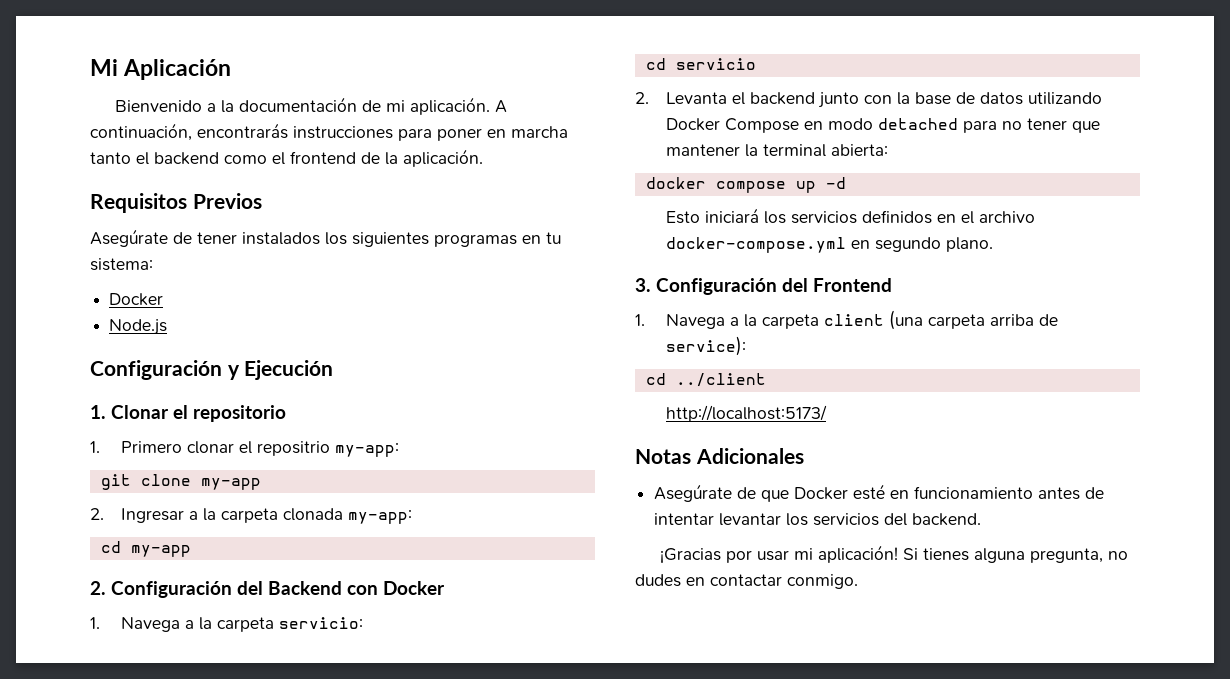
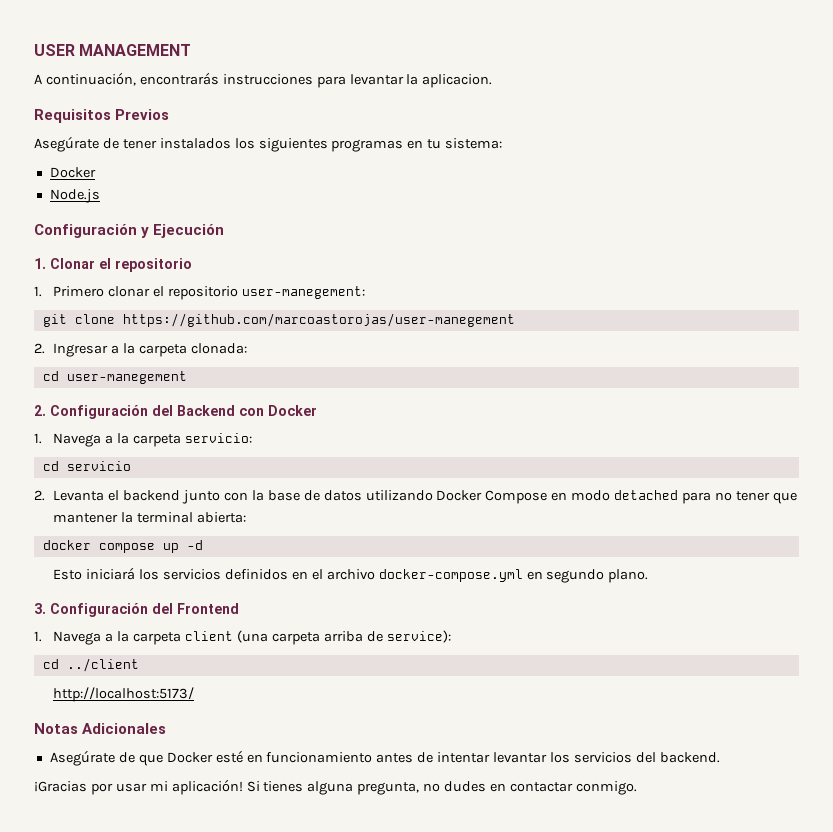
- Mi Aplicación
- Bienvenido a la documentación de mi aplicación. A continuación, encontrarás instrucciones para poner en marcha tanto el backend como el frontend de la aplicación.
+ USER MANAGEMENT
+ A continuación, encontrarás instrucciones para levantar la aplicacion.
- 1. Primero clonar el repositrio my-app:
+ 1. Primero clonar el repositorio user-manegement:
- git clone my-app
+ git clone https://github.com/marcoastorojas/user-manegement
- 2. Ingresar a la carpeta clonada my-app:
- cd my-app
+ 2. Ingresar a la carpeta clonada:
+ cd user-manegement

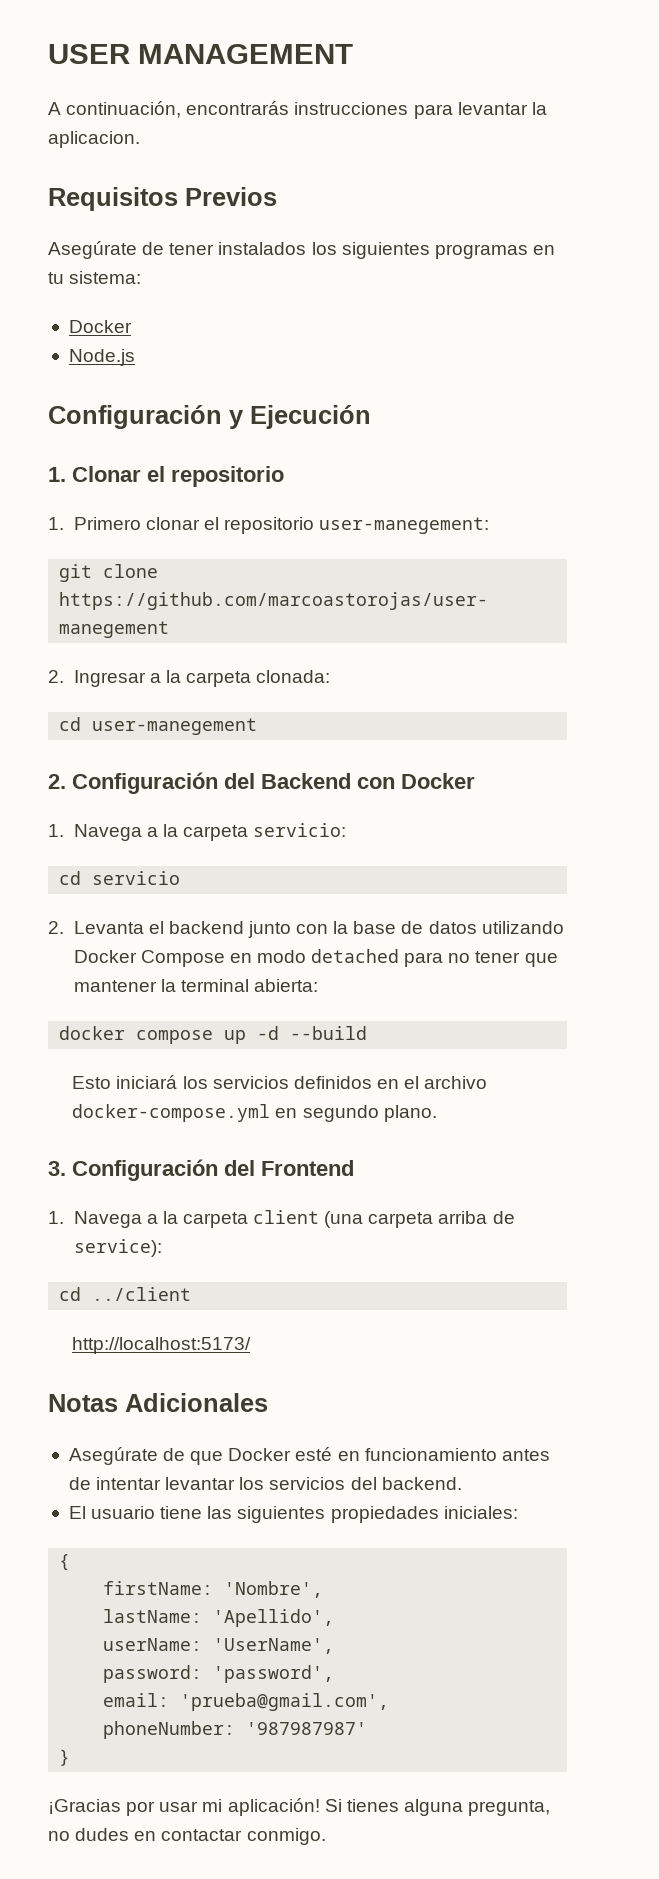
- docker compose up -d
+ docker compose up -d --build
+ El usuario tiene las siguientes propiedades iniciales:
+ {
+ firstName: 'Nombre',
+ lastName: 'Apellido',
+ userName: 'UserName',
+ password: 'password',
+ email: 'prueba@gmail.com',
+ phoneNumber: '987987987'
+ }

